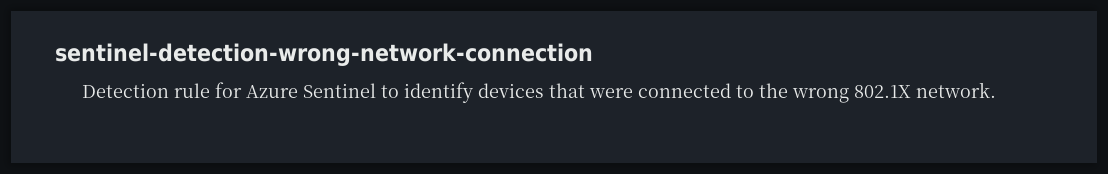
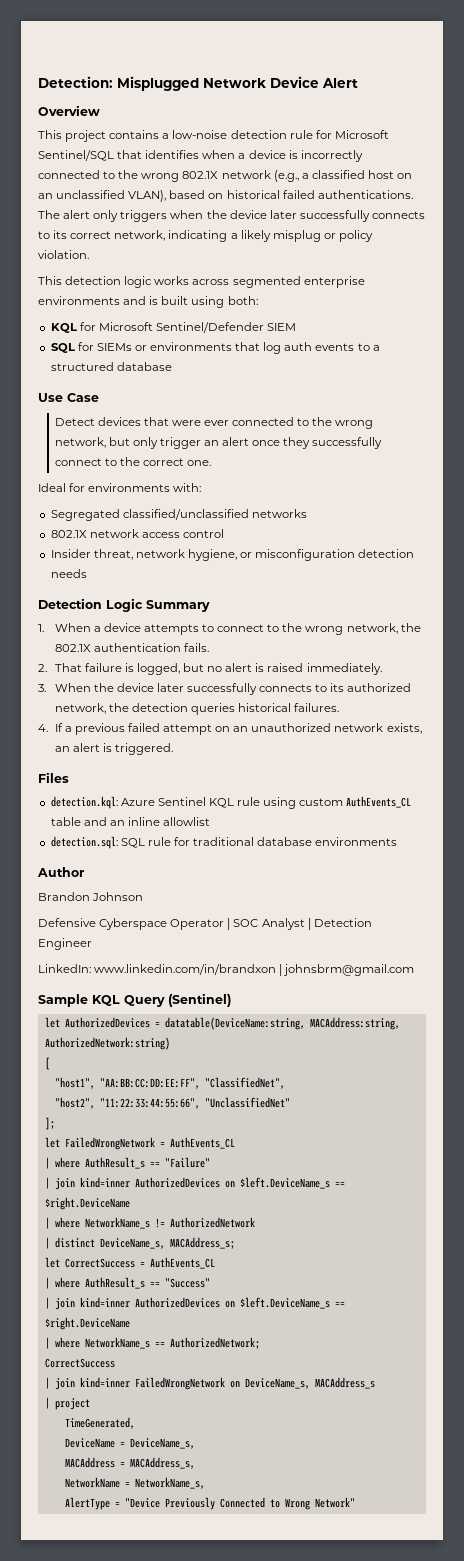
- sentinel-detection-wrong-network-connection
- Detection rule for Azure Sentinel to identify devices that were connected to the wrong 802.1X network.
+ Detection: Misplugged Network Device Alert
+ Overview
+ This project contains a low-noise detection rule for Microsoft Sentinel/SQL that identifies when a device is incorrectly connected to the wrong 802.1X network (e.g., a classified host on an unclassified VLAN), based on historical failed authentications. The alert only triggers when the device later successfully connects to its correct network, indicating a likely misplug or policy violation.
+ This detection logic works across segmented enterprise environments and is built using both:
+ KQL for Microsoft Sentinel/Defender SIEM
+ SQL for SIEMs or environments that log auth events to a structured database
+ Use Case
+ Detect devices that were ever connected to the wrong network, but only trigger an alert once they successfully connect to the correct one.
+ Ideal for environments with:
+ Segregated classified/unclassified networks
+ 802.1X network access control
+ Insider threat, network hygiene, or misconfiguration detection needs
+ Detection Logic Summary
+ 1. When a device attempts to connect to the wrong network, the 802.1X authentication fails.
+ 2. That failure is logged, but no alert is raised immediately.
+ 3. When the device later successfully connects to its authorized network, the detection queries historical failures.
+ 4. If a previous failed attempt on an unauthorized network exists, an alert is triggered.
+ Files
+ detection.kql: Azure Sentinel KQL rule using custom AuthEvents_CL table and an inline allowlist
+ detection.sql: SQL rule for traditional database environments
+ Author
+ Brandon Johnson
+ Defensive Cyberspace Operator | SOC Analyst | Detection Engineer
+ LinkedIn: www.linkedin.com/in/brandxon | johnsbrm@gmail.com
+ Sample KQL Query (Sentinel)
+ let AuthorizedDevices = datatable(DeviceName:string, MACAddress:string, AuthorizedNetwork:string)
+ [
+ "host1", "AA:BB:CC:DD:EE:FF", "ClassifiedNet",
+ "host2", "11:22:33:44:55:66", "UnclassifiedNet"
+ ];
+ let FailedWrongNetwork = AuthEvents_CL
+ | where AuthResult_s == "Failure"
+ | join kind=inner AuthorizedDevices on $left.DeviceName_s == $right.DeviceName
+ | where NetworkName_s != AuthorizedNetwork
+ | distinct DeviceName_s, MACAddress_s;
+ let CorrectSuccess = AuthEvents_CL
+ | where AuthResult_s == "Success"
+ | join kind=inner AuthorizedDevices on $left.DeviceName_s == $right.DeviceName
+ | where NetworkName_s == AuthorizedNetwork;
+ CorrectSuccess
+ | join kind=inner FailedWrongNetwork on DeviceName_s, MACAddress_s
+ | project
+ TimeGenerated,
+ DeviceName = DeviceName_s,
+ MACAddress = MACAddress_s,
+ NetworkName = NetworkName_s,
+ AlertType = "Device Previously Connected to Wrong Network"

